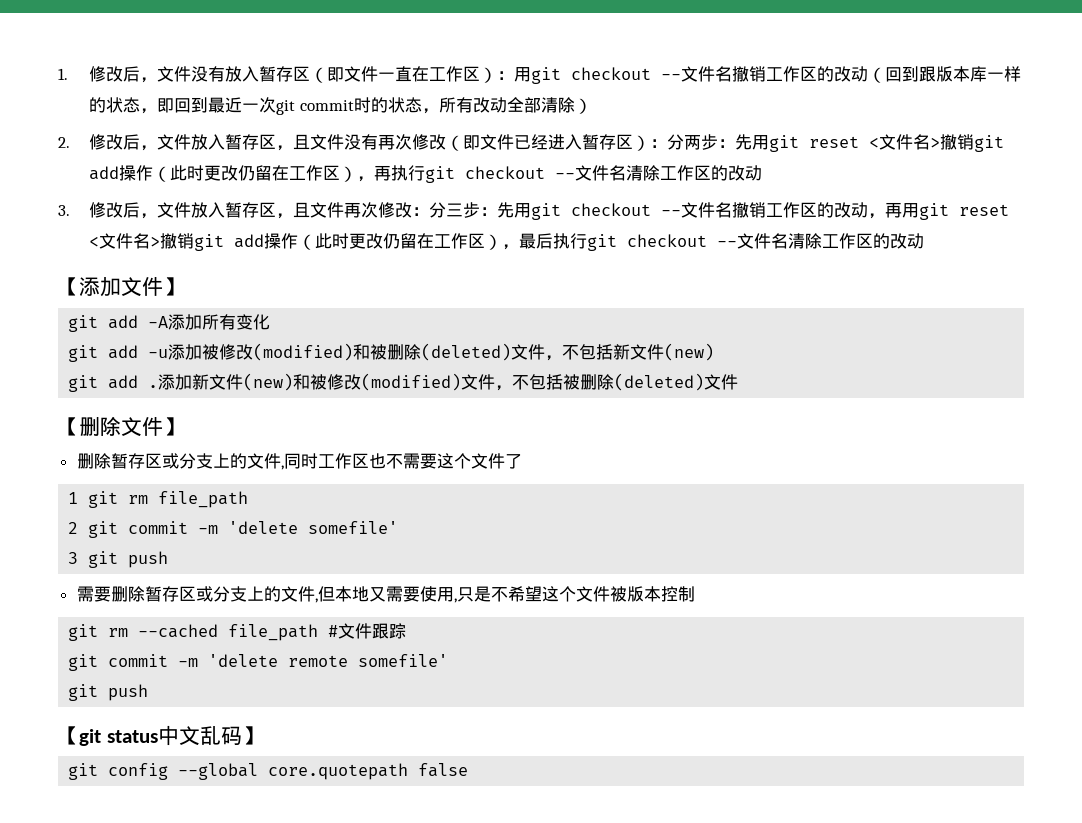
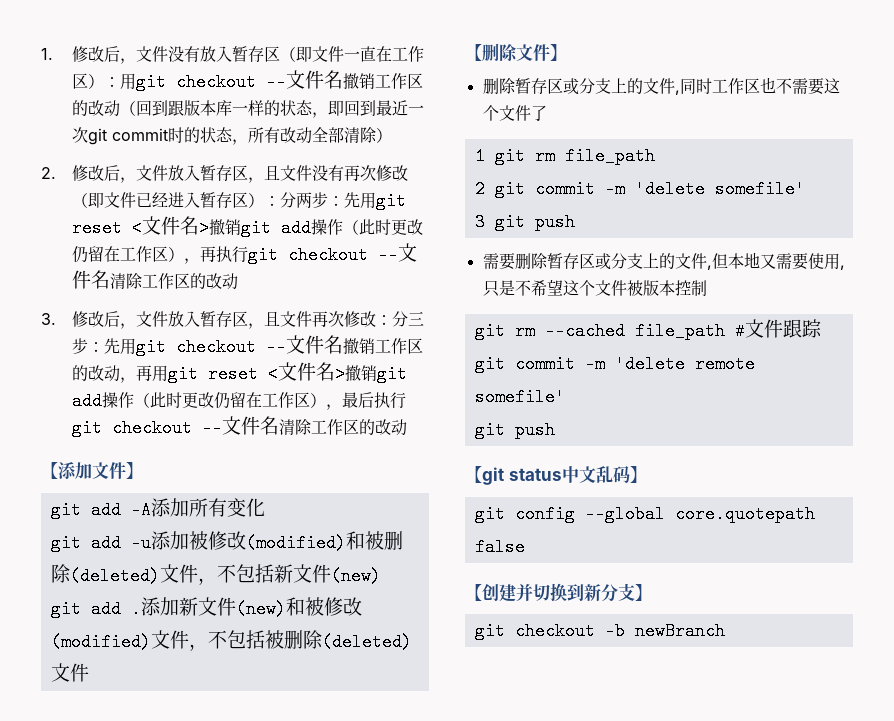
+ 【创建并切换到新分支】
+ git checkout -b newBranch

